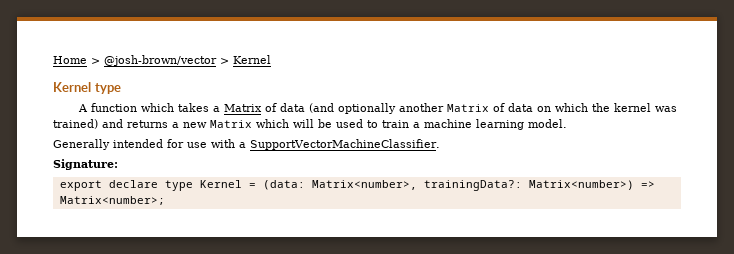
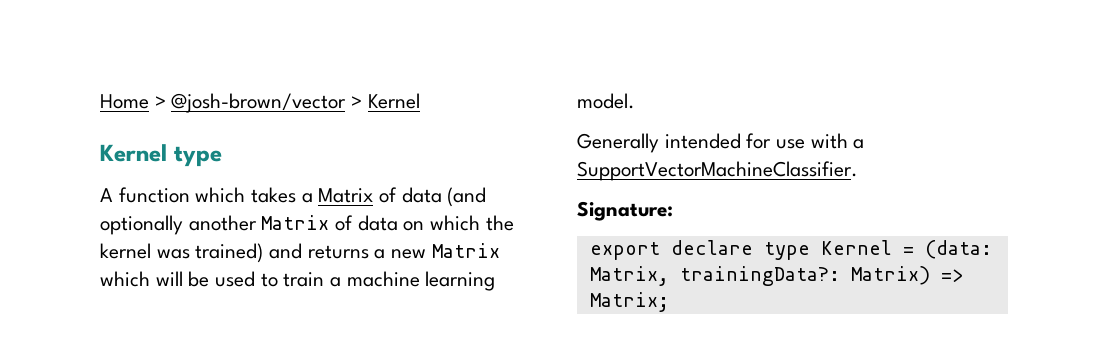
- export declare type Kernel = (data: Matrix<number>, trainingData?: Matrix<number>) => Matrix<number>;
+ export declare type Kernel = (data: Matrix, trainingData?: Matrix) => Matrix;

